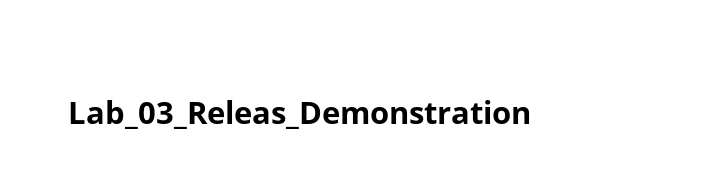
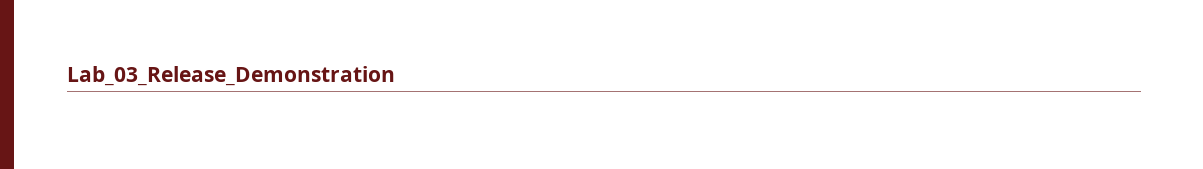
- Lab_03_Releas_Demonstration
+ Lab_03_Release_Demonstration

